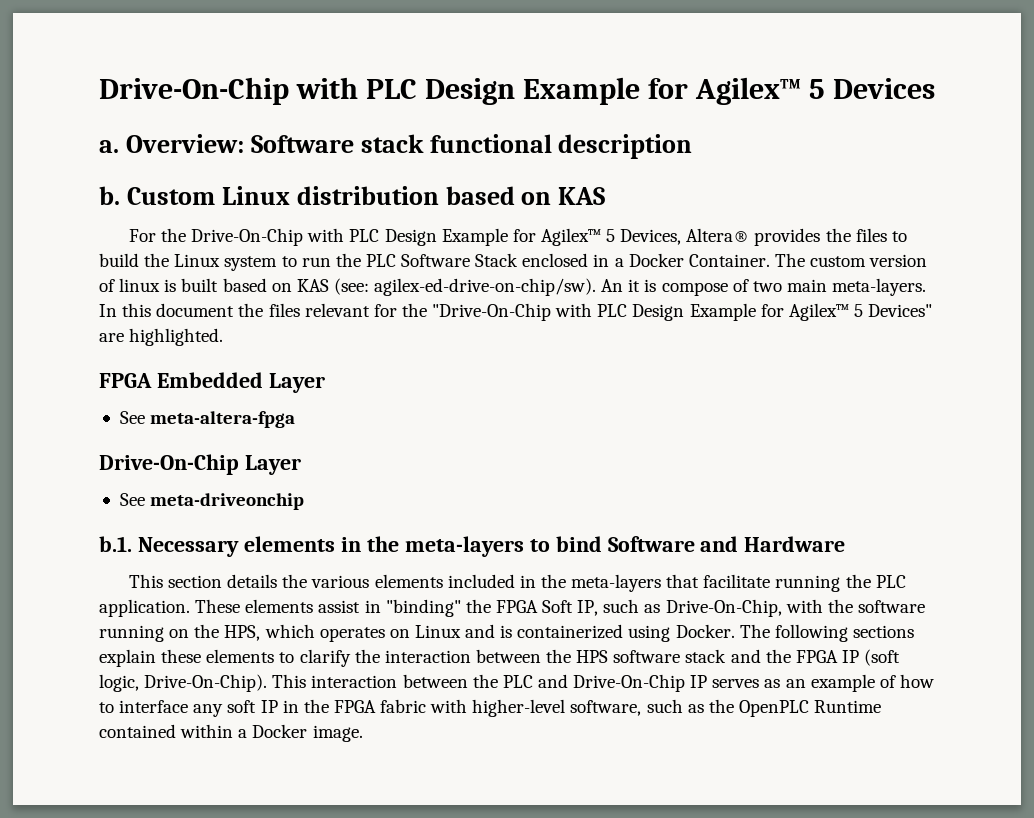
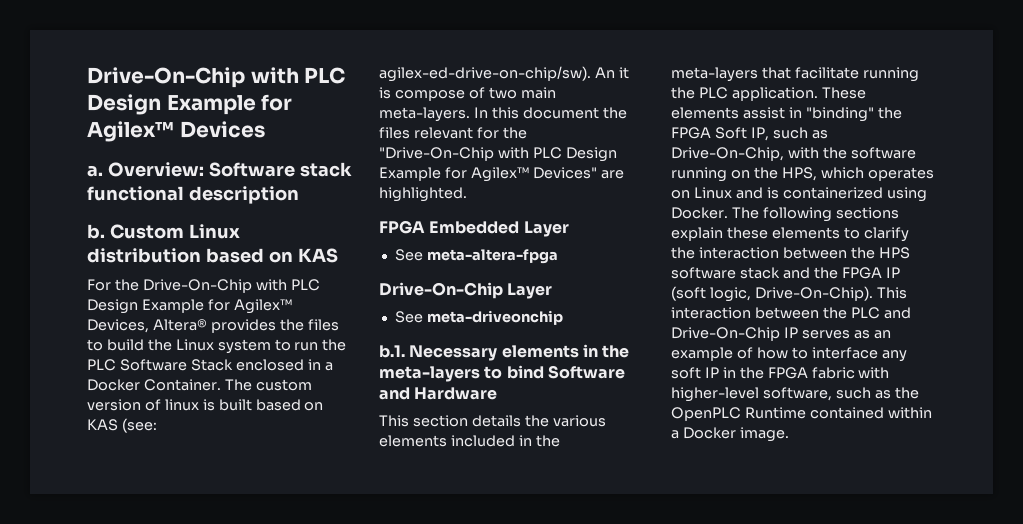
- Drive-On-Chip with PLC Design Example for Agilex™ 5 Devices
+ Drive-On-Chip with PLC Design Example for Agilex™ Devices
- For the Drive-On-Chip with PLC Design Example for Agilex™ 5 Devices, Altera® provides the files to build the Linux system to run the PLC Software Stack enclosed in a Docker Container.
+ For the Drive-On-Chip with PLC Design Example for Agilex™ Devices, Altera® provides the files to build the Linux system to run the PLC Software Stack enclosed in a Docker Container.
- In this document the files relevant for the "Drive-On-Chip with PLC Design Example for Agilex™ 5 Devices" are highlighted.
+ In this document the files relevant for the "Drive-On-Chip with PLC Design Example for Agilex™ Devices" are highlighted.

